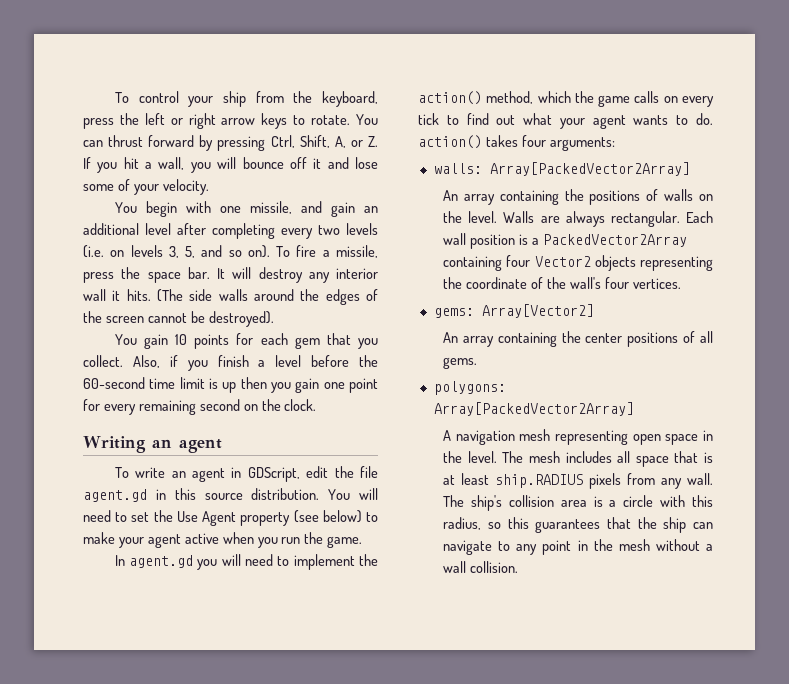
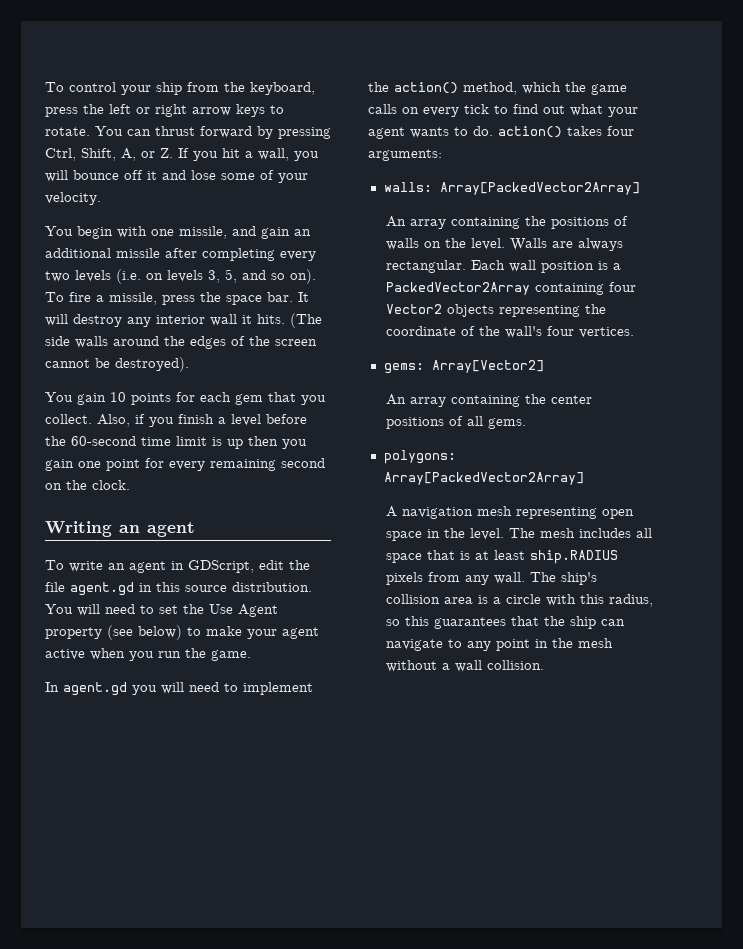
- You begin with one missile, and gain an additional level after completing every two levels (i.e. on levels 3, 5, and so on).
+ You begin with one missile, and gain an additional missile after completing every two levels (i.e. on levels 3, 5, and so on).

